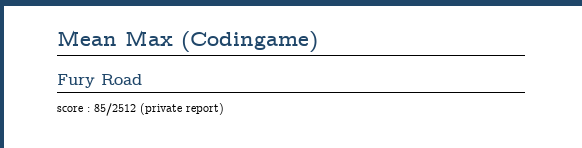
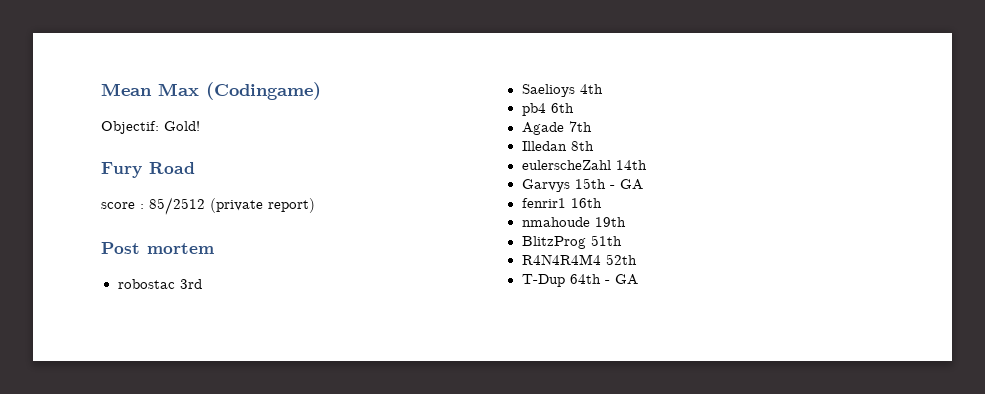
+ Objectif: Gold!
+ Post mortem
+ robostac 3rd
+ Saelioys 4th
+ pb4 6th
+ Agade 7th
+ Illedan 8th
+ eulerscheZahl 14th
+ Garvys 15th - GA
+ fenrir1 16th
+ nmahoude 19th
+ BlitzProg 51th
+ R4N4R4M4 52th
+ T-Dup 64th - GA

